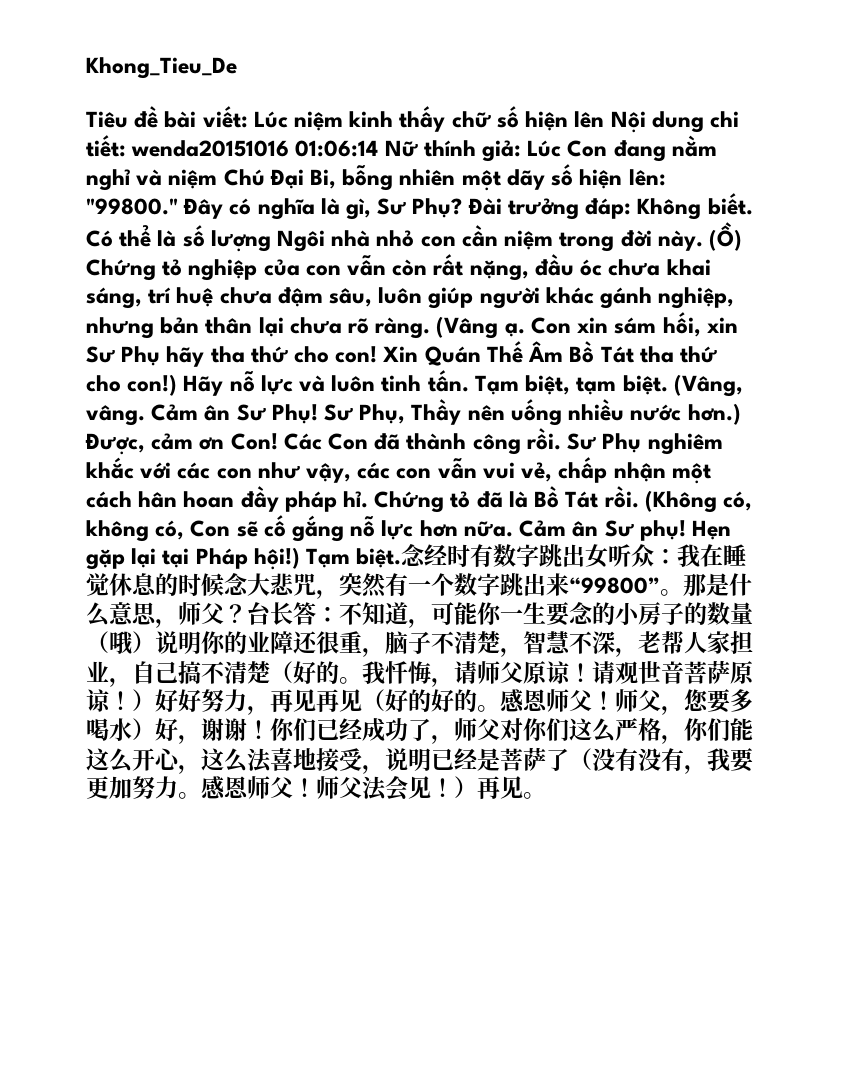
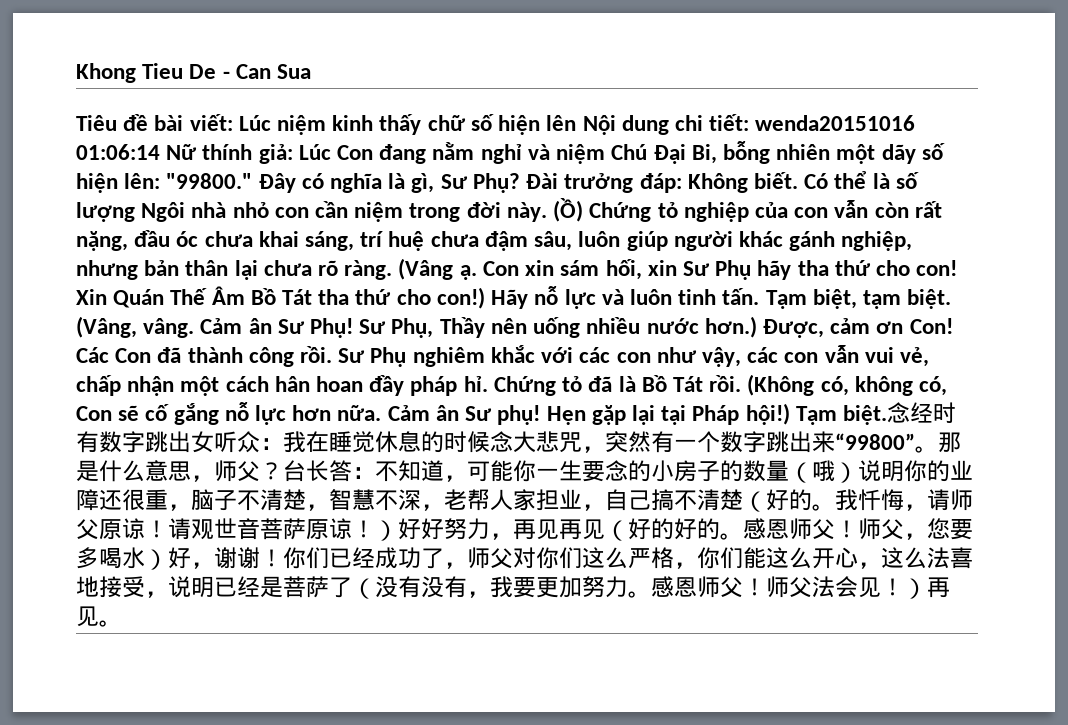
- Khong_Tieu_De
+ Khong Tieu De - Can Sua

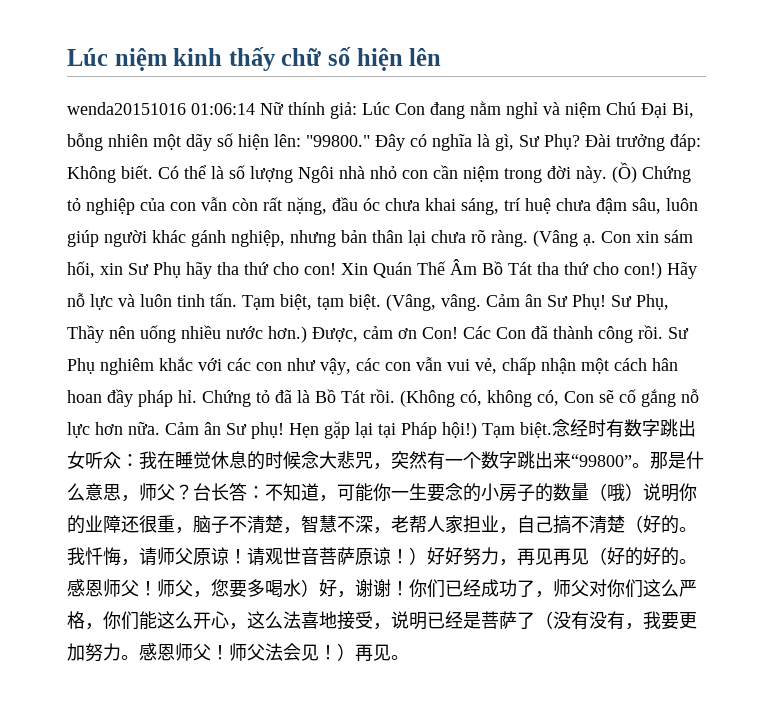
- Khong Tieu De - Can Sua
- Tiêu đề bài viết: Lúc niệm kinh thấy chữ số hiện lên Nội dung chi tiết: wenda20151016 01:06:14 Nữ thính giả: Lúc Con đang nằm nghỉ và niệm Chú Đại Bi, bỗng nhiên một dãy số hiện lên: "99800."
+ Lúc niệm kinh thấy chữ số hiện lên
+ wenda20151016 01:06:14 Nữ thính giả: Lúc Con đang nằm nghỉ và niệm Chú Đại Bi, bỗng nhiên một dãy số hiện lên: "99800."

